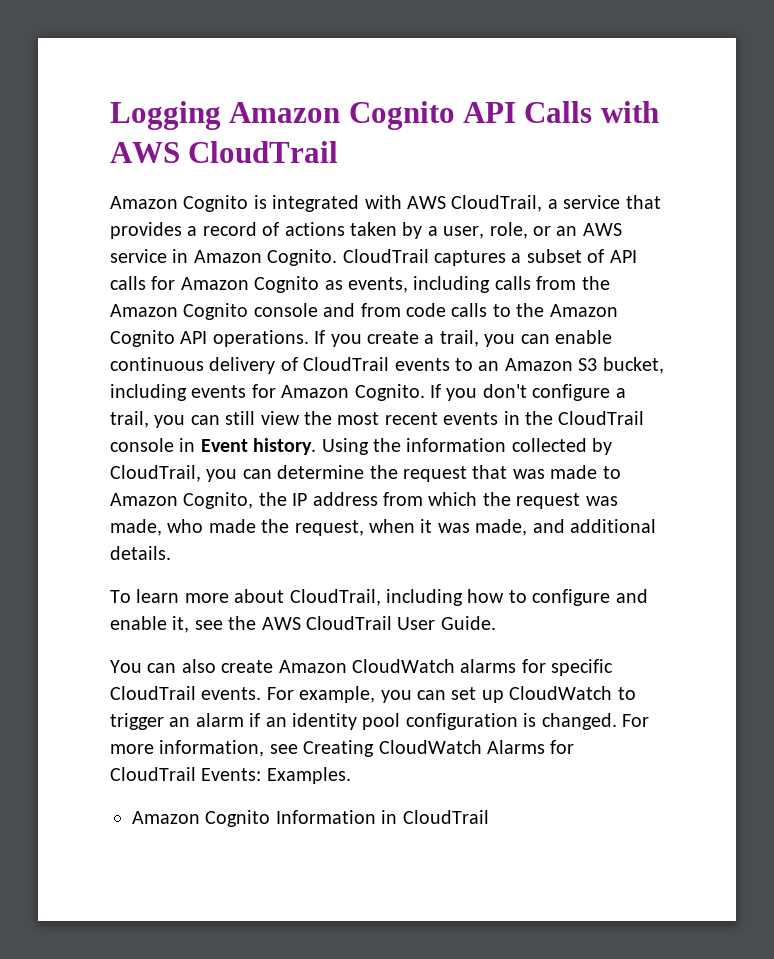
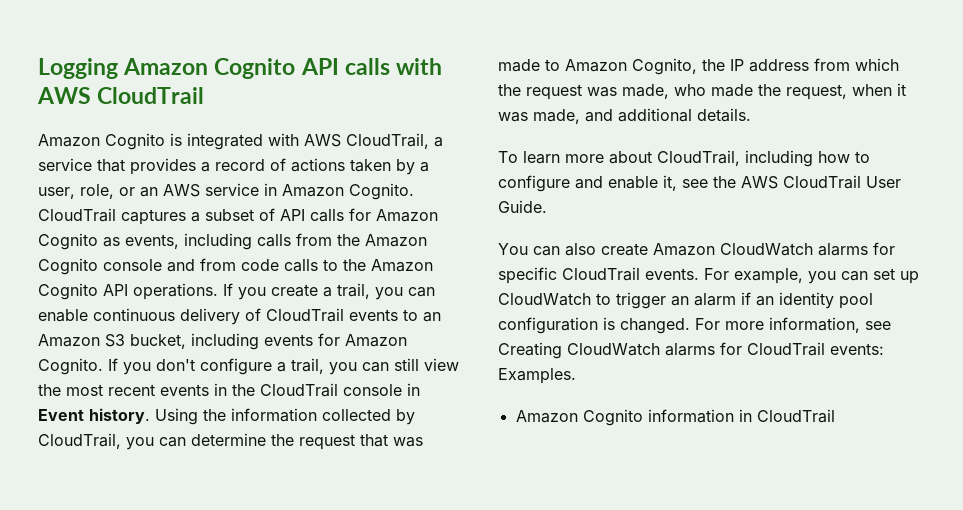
- Logging Amazon Cognito API Calls with AWS CloudTrail
+ Logging Amazon Cognito API calls with AWS CloudTrail
- For more information, see Creating CloudWatch Alarms for CloudTrail Events: Examples.
+ For more information, see Creating CloudWatch alarms for CloudTrail events: Examples.
- Amazon Cognito Information in CloudTrail
+ Amazon Cognito information in CloudTrail

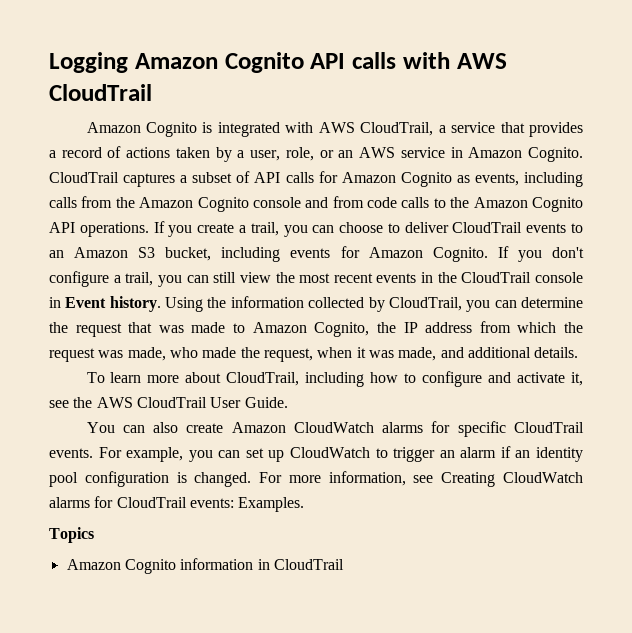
- If you create a trail, you can enable continuous delivery of CloudTrail events to an Amazon S3 bucket, including events for Amazon Cognito.
+ If you create a trail, you can choose to deliver CloudTrail events to an Amazon S3 bucket, including events for Amazon Cognito.
- To learn more about CloudTrail, including how to configure and enable it, see the AWS CloudTrail User Guide.
+ To learn more about CloudTrail, including how to configure and activate it, see the AWS CloudTrail User Guide.
+ Topics

